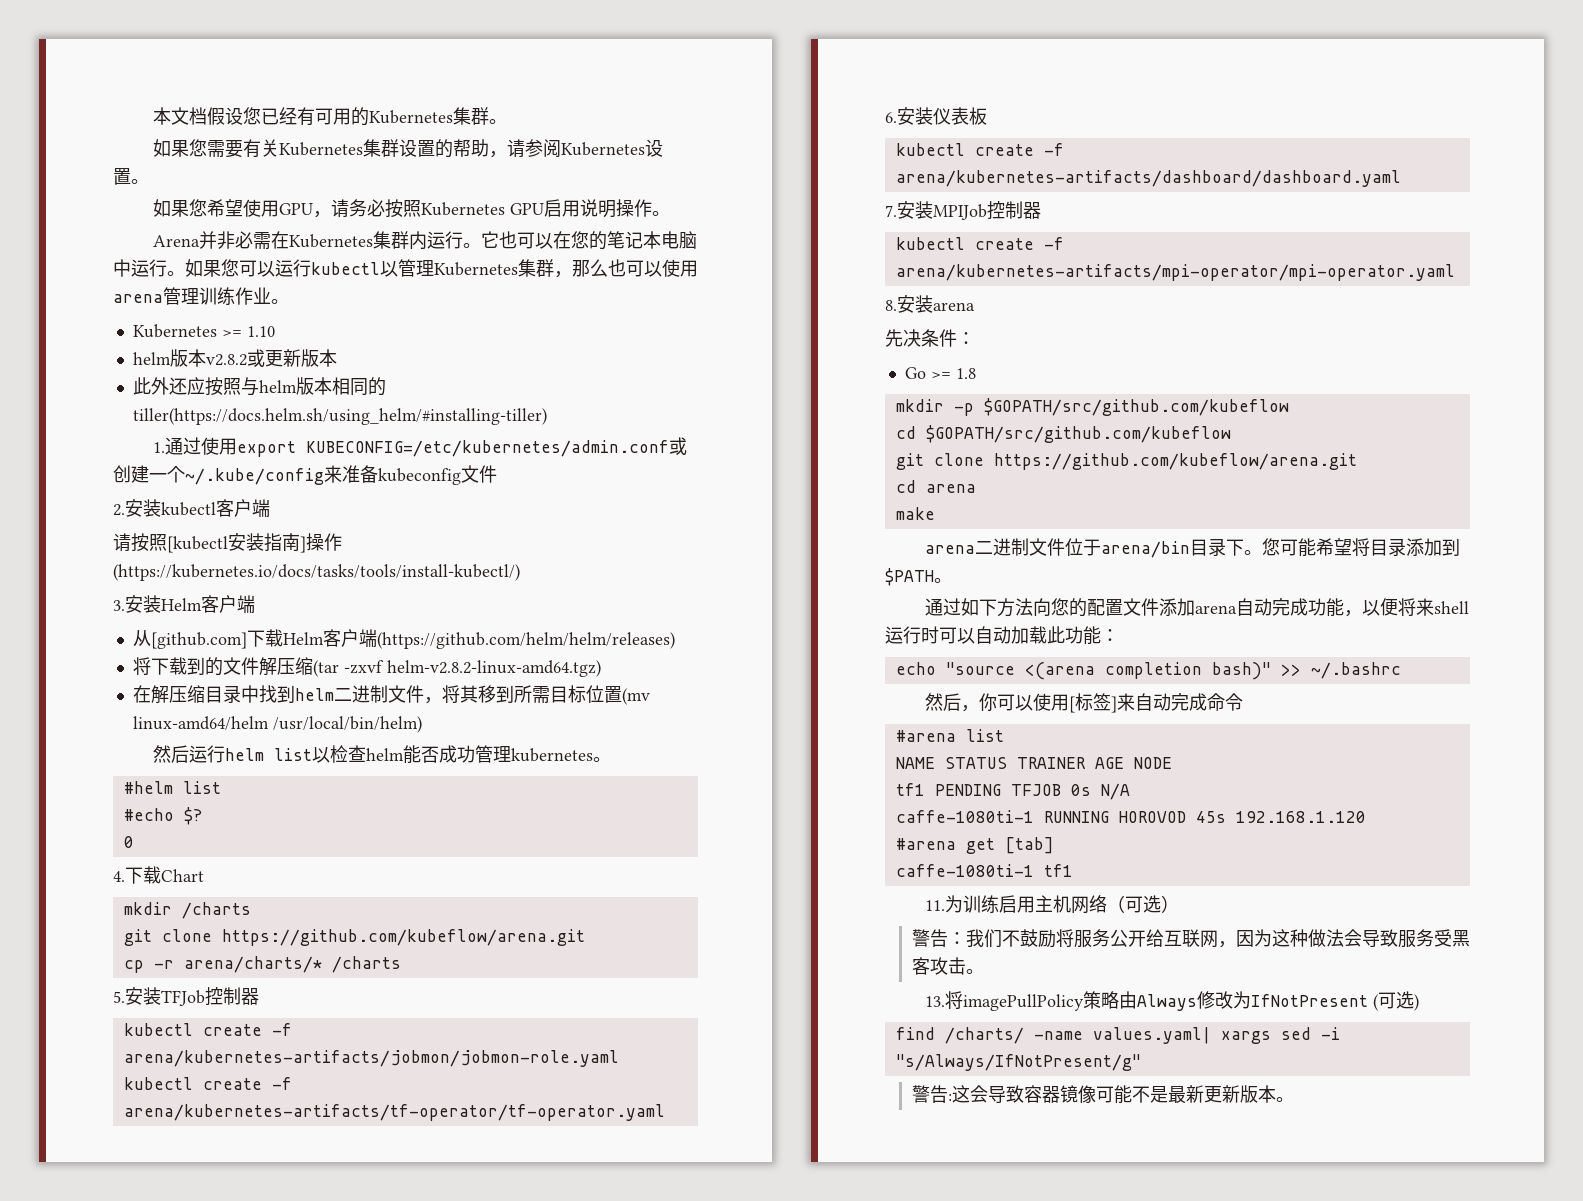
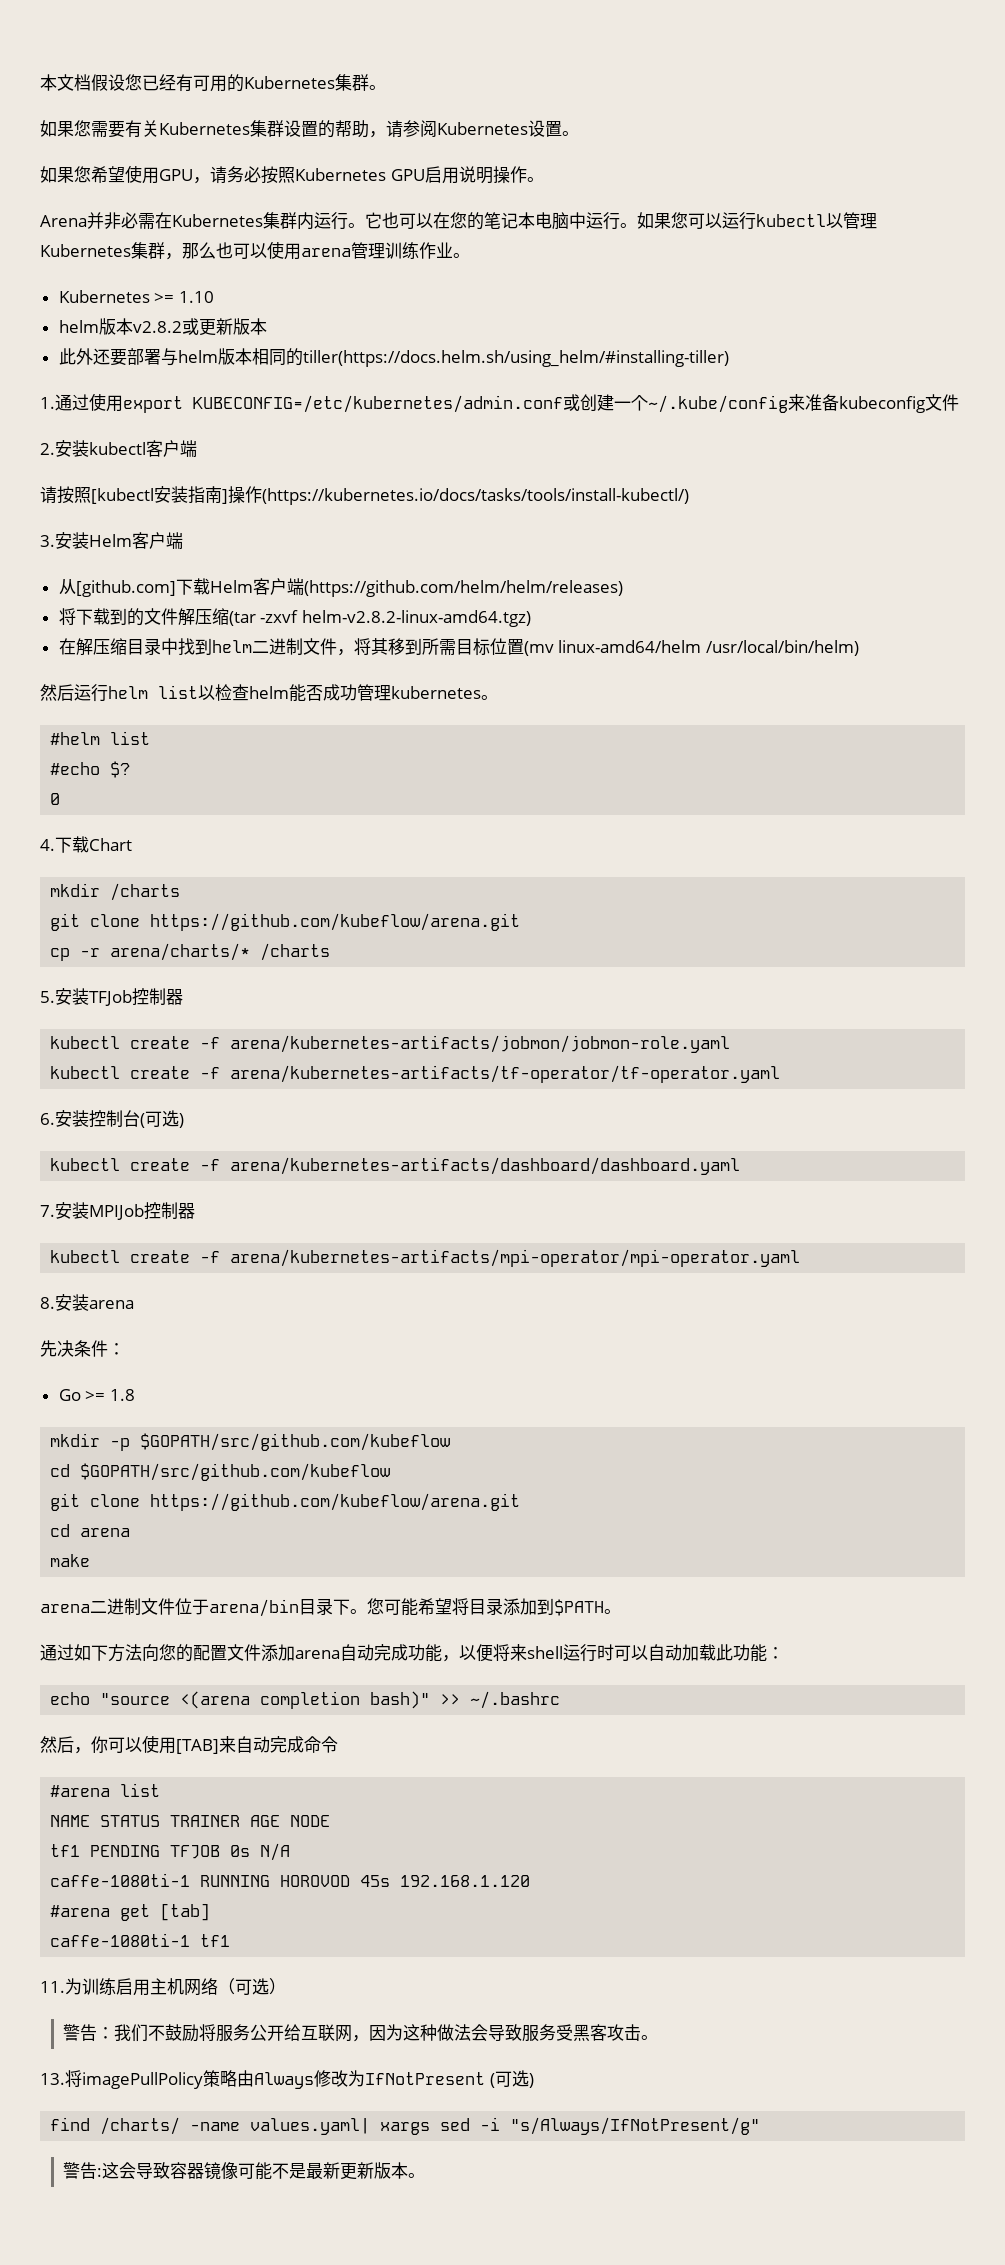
- 此外还应按照与helm版本相同的tiller(https://docs.helm.sh/using_helm/#installing-tiller)
+ 此外还要部署与helm版本相同的tiller(https://docs.helm.sh/using_helm/#installing-tiller)
- 6.安装仪表板
+ 6.安装控制台(可选)
- 然后，你可以使用[标签]来自动完成命令
+ 然后，你可以使用[TAB]来自动完成命令

